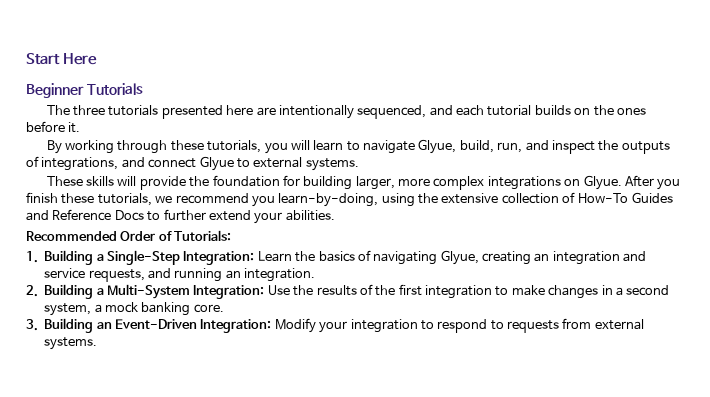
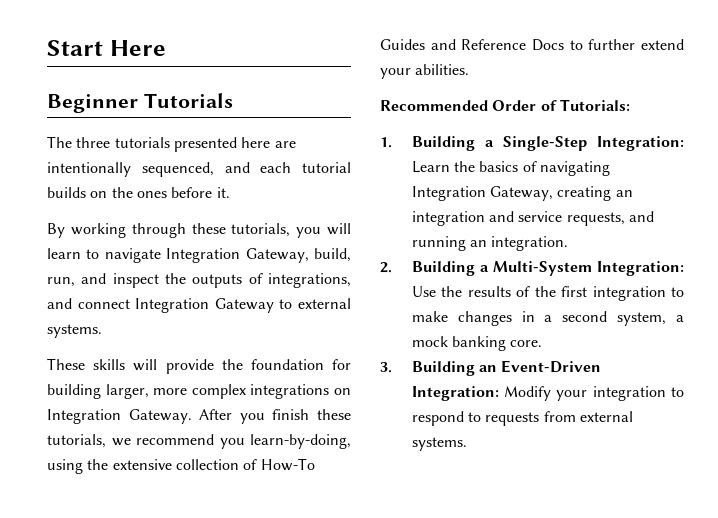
- By working through these tutorials, you will learn to navigate Glyue, build, run, and inspect the outputs of integrations, and connect Glyue to external systems.
+ By working through these tutorials, you will learn to navigate Integration Gateway, build, run, and inspect the outputs of integrations, and connect Integration Gateway to external systems.
- These skills will provide the foundation for building larger, more complex integrations on Glyue.
+ These skills will provide the foundation for building larger, more complex integrations on Integration Gateway.
- 1. Building a Single-Step Integration: Learn the basics of navigating Glyue, creating an integration and service requests, and running an integration.
+ 1. Building a Single-Step Integration: Learn the basics of navigating Integration Gateway, creating an integration and service requests, and running an integration.

